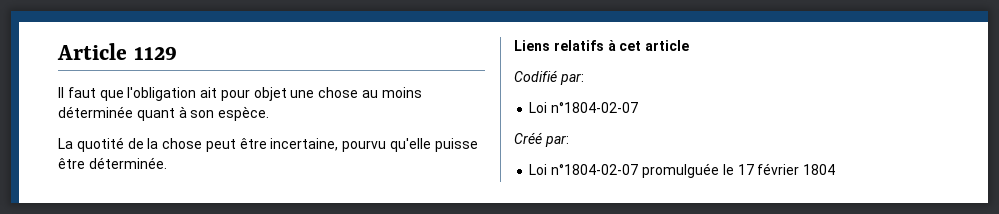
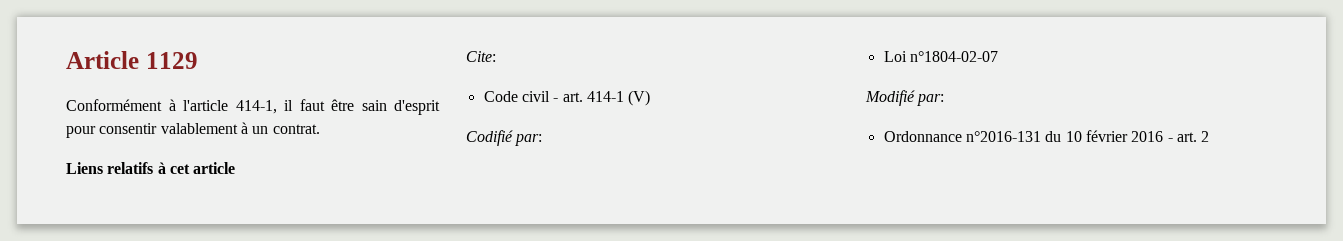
- Il faut que l'obligation ait pour objet une chose au moins déterminée quant à son espèce.
- La quotité de la chose peut être incertaine, pourvu qu'elle puisse être déterminée.
+ Conformément à l'article 414-1, il faut être sain d'esprit pour consentir valablement à un contrat.
+ Cite:
+ Code civil - art. 414-1 (V)
- Créé par:
- Loi n°1804-02-07 promulguée le 17 février 1804
+ Modifié par:
+ Ordonnance n°2016-131 du 10 février 2016 - art. 2

